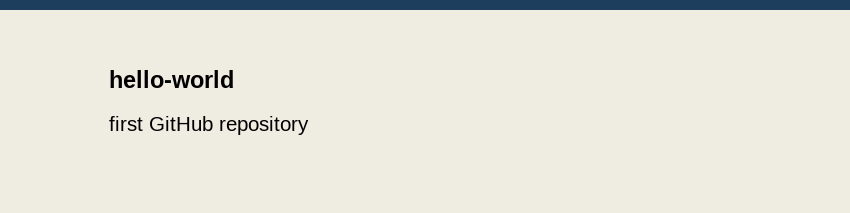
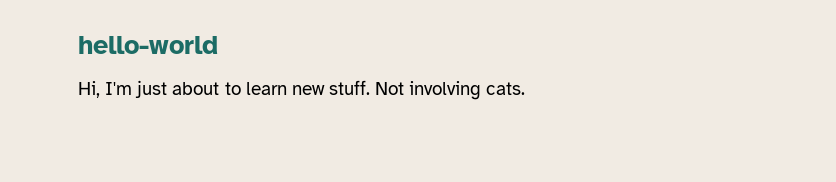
- first GitHub repository
+ Hi, I'm just about to learn new stuff. Not involving cats.

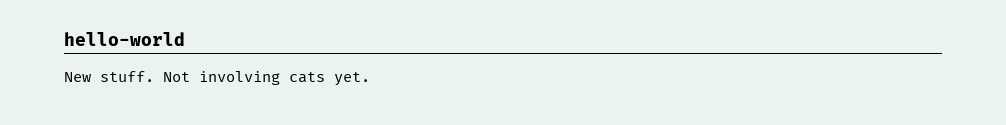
- Hi, I'm just about to learn new stuff.
+ New stuff.
- Not involving cats.
+ Not involving cats yet.

